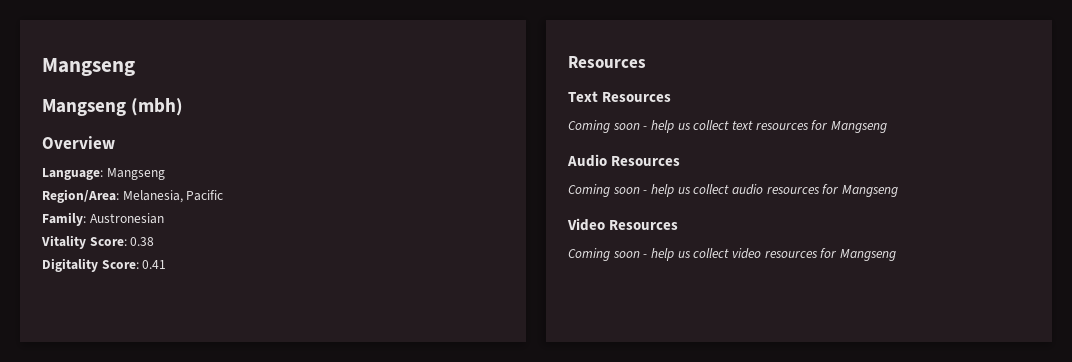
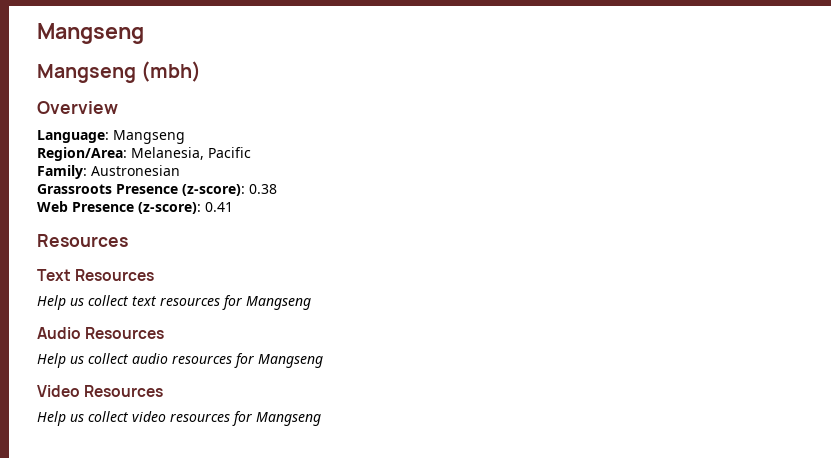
- Vitality Score: 0.38
- Digitality Score: 0.41
+ Grassroots Presence (z-score): 0.38
+ Web Presence (z-score): 0.41
- Coming soon - help us collect text resources for Mangseng
+ Help us collect text resources for Mangseng
- Coming soon - help us collect audio resources for Mangseng
+ Help us collect audio resources for Mangseng
- Coming soon - help us collect video resources for Mangseng
+ Help us collect video resources for Mangseng

